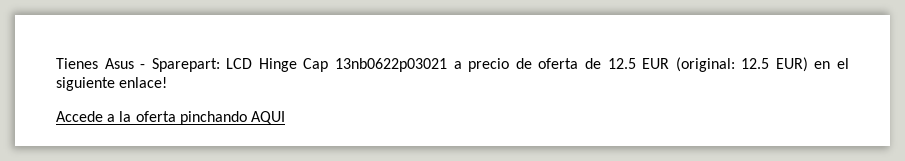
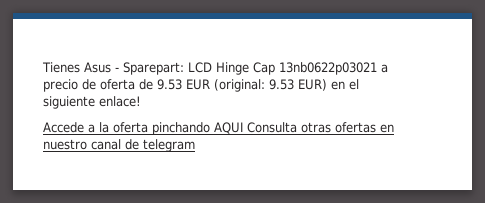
- Tienes Asus - Sparepart: LCD Hinge Cap 13nb0622p03021 a precio de oferta de 12.5 EUR (original: 12.5 EUR) en el siguiente enlace!
+ Tienes Asus - Sparepart: LCD Hinge Cap 13nb0622p03021 a precio de oferta de 9.53 EUR (original: 9.53 EUR) en el siguiente enlace!
- Accede a la oferta pinchando AQUI
+ Accede a la oferta pinchando AQUI Consulta otras ofertas en nuestro canal de telegram

